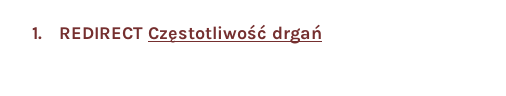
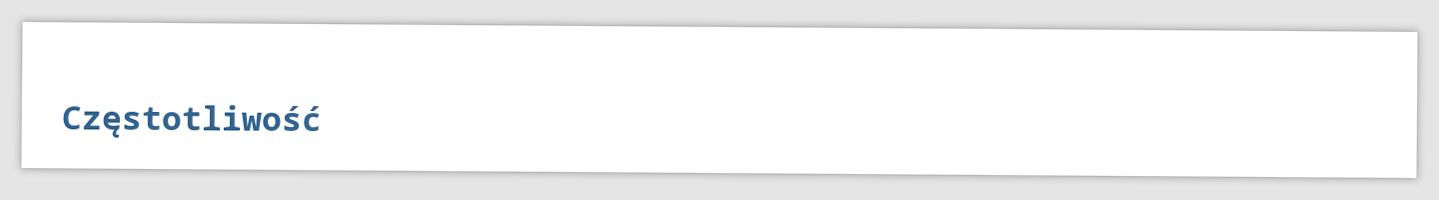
- 1. REDIRECT Częstotliwość drgań
+ Częstotliwość

